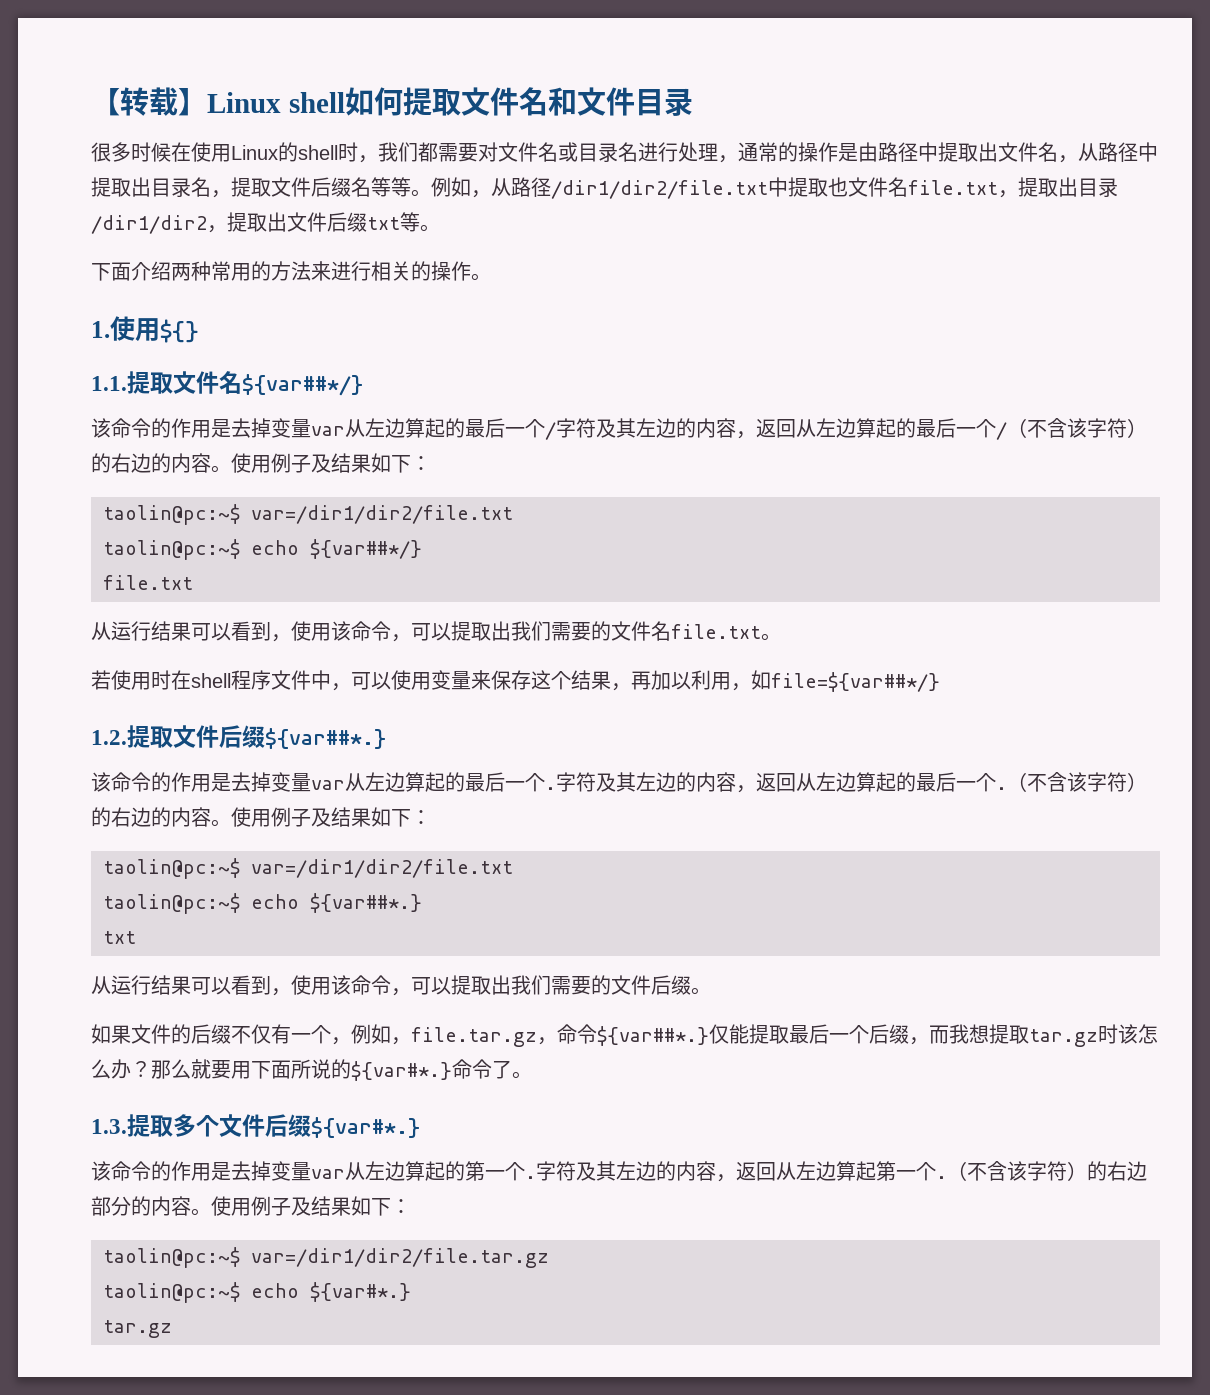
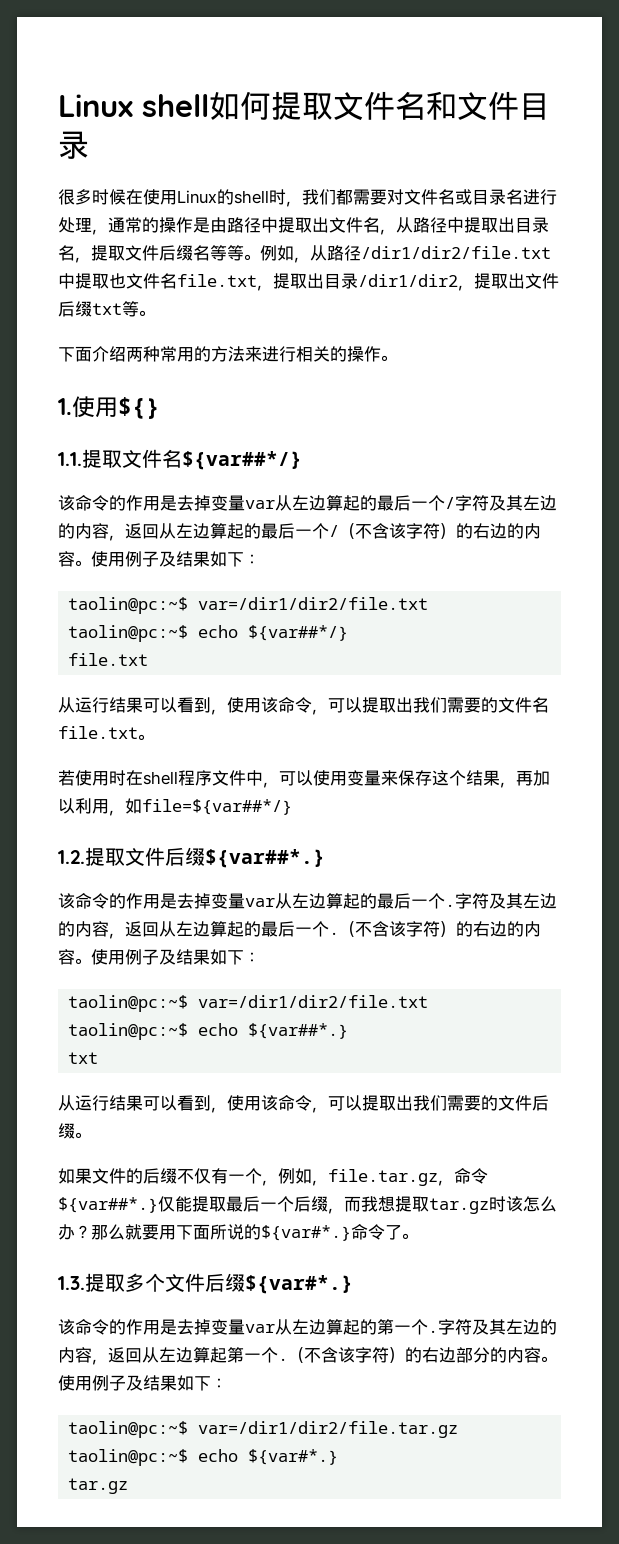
- 【转载】Linux shell如何提取文件名和文件目录
+ Linux shell如何提取文件名和文件目录

